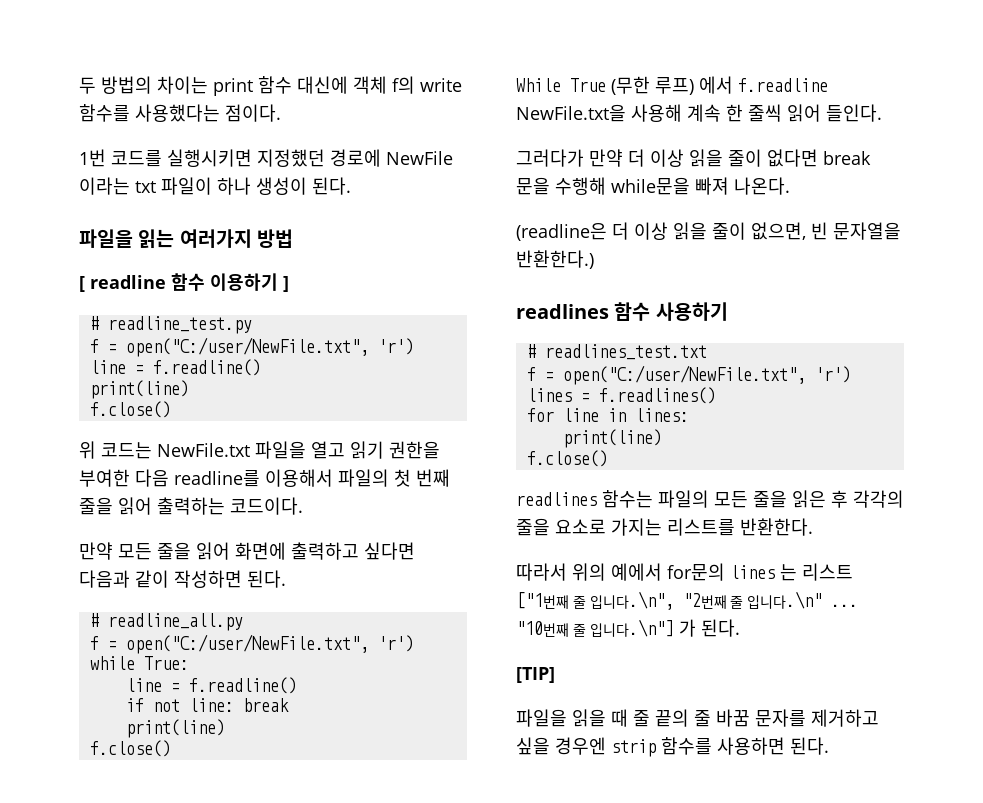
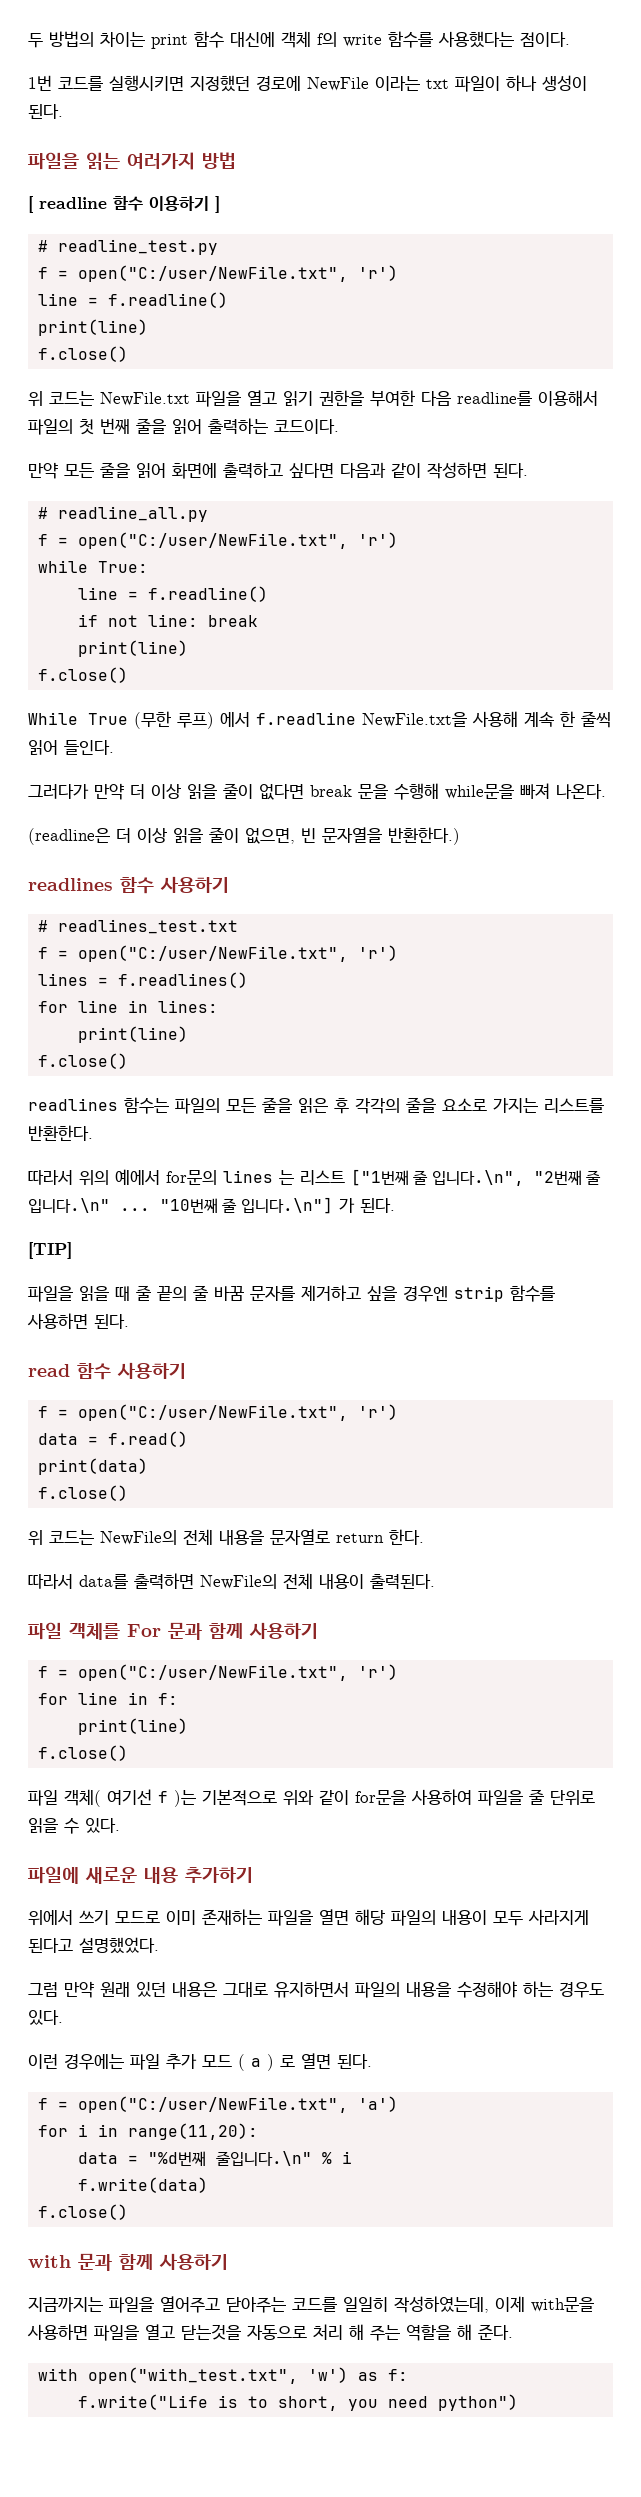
+ read 함수 사용하기
+ f = open("C:/user/NewFile.txt", 'r')
+ data = f.read()
+ print(data)
+ f.close()
+ 위 코드는 NewFile의 전체 내용을 문자열로 return 한다.
+ 따라서 data를 출력하면 NewFile의 전체 내용이 출력된다.
+ 파일 객체를 For 문과 함께 사용하기
+ f = open("C:/user/NewFile.txt", 'r')
+ for line in f:
+ print(line)
+ f.close()
+ 파일 객체( 여기선 f )는 기본적으로 위와 같이 for문을 사용하여 파일을 줄 단위로 읽을 수 있다.
+ 파일에 새로운 내용 추가하기
+ 위에서 쓰기 모드로 이미 존재하는 파일을 열면 해당 파일의 내용이 모두 사라지게 된다고 설명했었다.
+ 그럼 만약 원래 있던 내용은 그대로 유지하면서 파일의 내용을 수정해야 하는 경우도 있다.
+ 이런 경우에는 파일 추가 모드 ( a ) 로 열면 된다.
+ f = open("C:/user/NewFile.txt", 'a')
+ for i in range(11,20):
+ data = "%d번째 줄입니다.\n" % i
+ f.write(data)
+ f.close()
+ with 문과 함께 사용하기
+ 지금까지는 파일을 열어주고 닫아주는 코드를 일일히 작성하였는데, 이제 with문을 사용하면 파일을 열고 닫는것을 자동으로 처리 해 주는 역할을 해 준다.
+ with open("with_test.txt", 'w') as f:
+ f.write("Life is to short, you need python")

